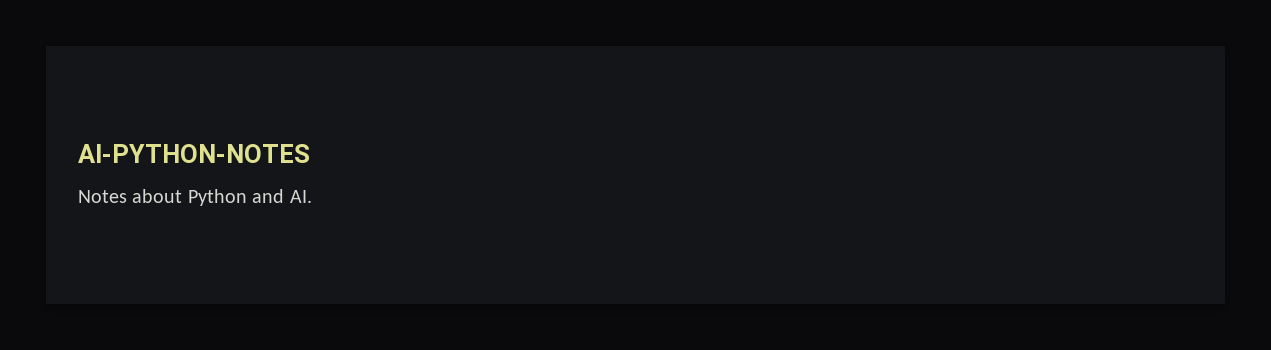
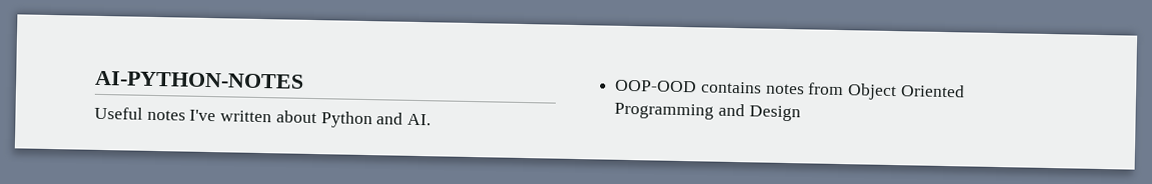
- Notes about Python and AI.
+ Useful notes I've written about Python and AI.
+ OOP-OOD contains notes from Object Oriented Programming and Design

